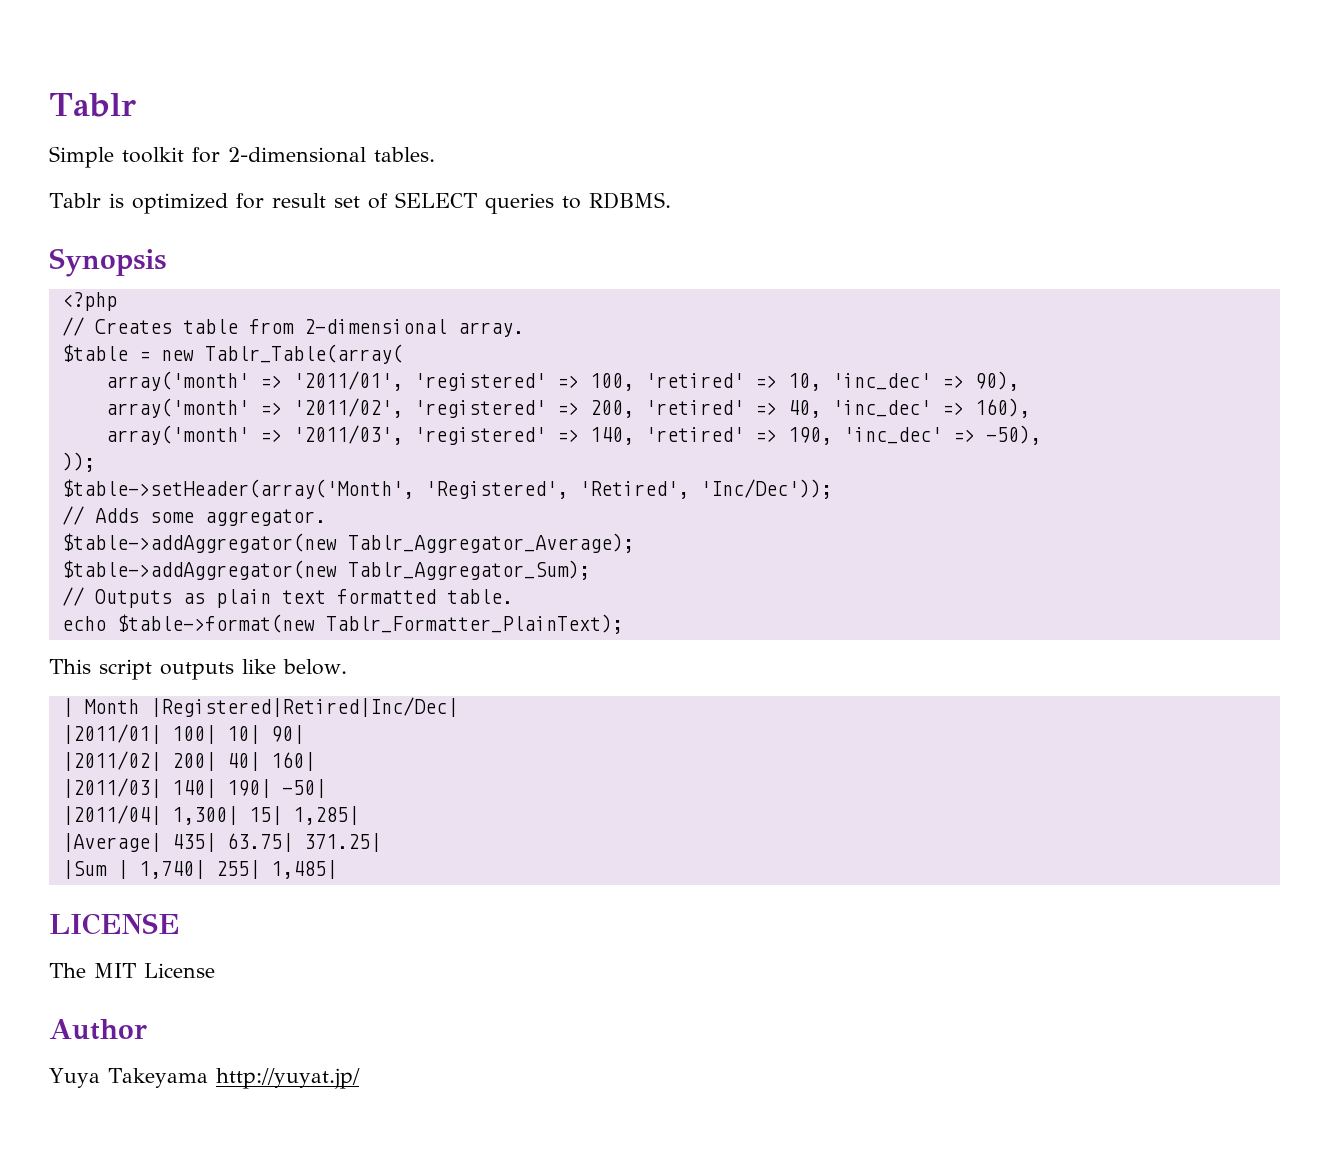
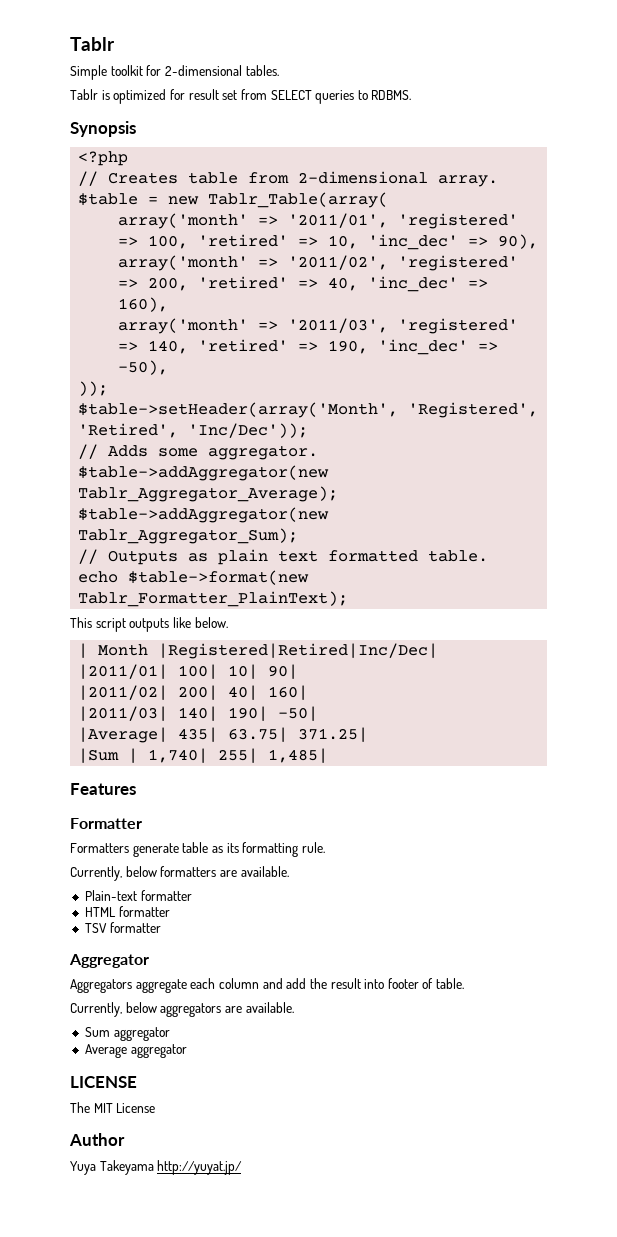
- Tablr is optimized for result set of SELECT queries to RDBMS.
+ Tablr is optimized for result set from SELECT queries to RDBMS.
- |2011/04| 1,300| 15| 1,285|
+ Features
+ Formatter
+ Formatters generate table as its formatting rule.
+ Currently, below formatters are available.
+ Plain-text formatter
+ HTML formatter
+ TSV formatter
+ Aggregator
+ Aggregators aggregate each column and add the result into footer of table.
+ Currently, below aggregators are available.
+ Sum aggregator
+ Average aggregator

